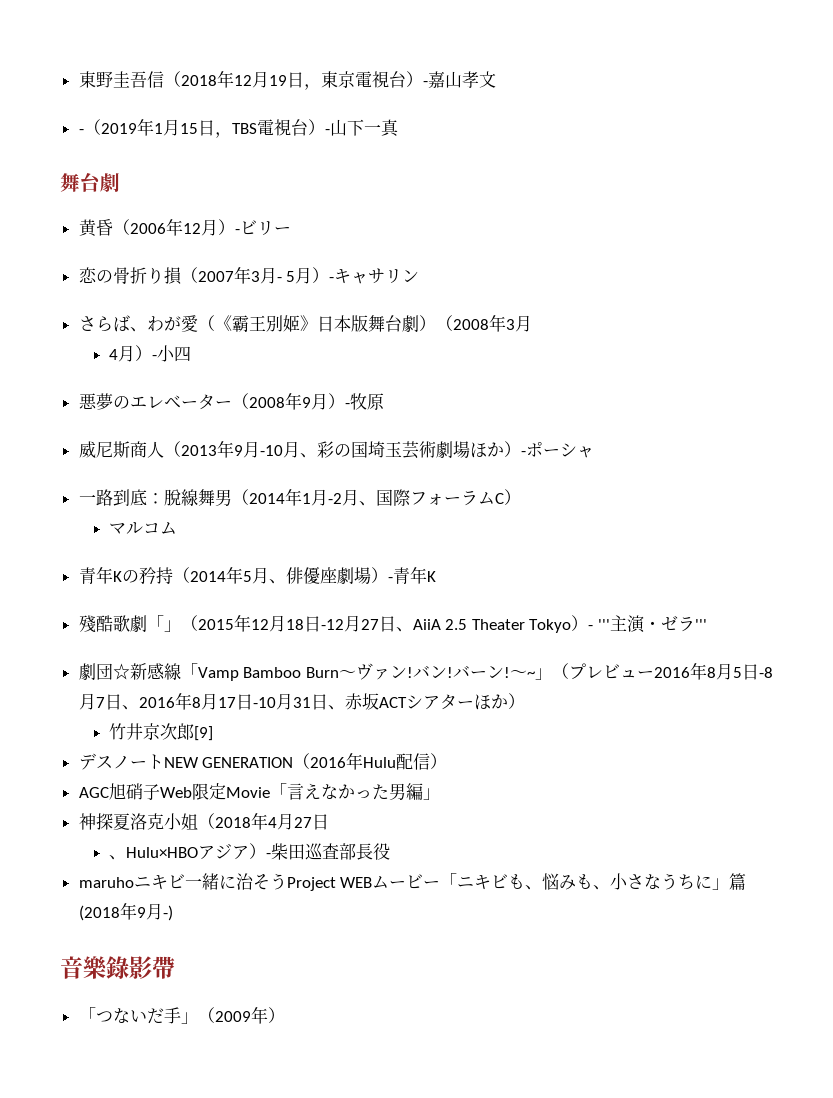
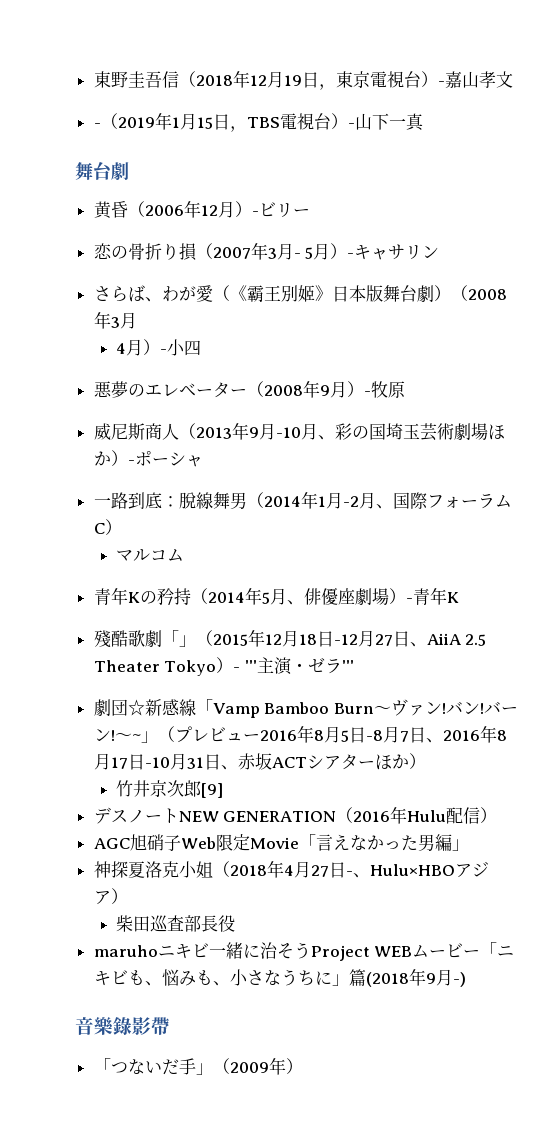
- 神探夏洛克小姐（2018年4月27日
- 、Hulu×HBOアジア）-柴田巡査部長役
+ 神探夏洛克小姐（2018年4月27日-、Hulu×HBOアジア）
+ 柴田巡査部長役

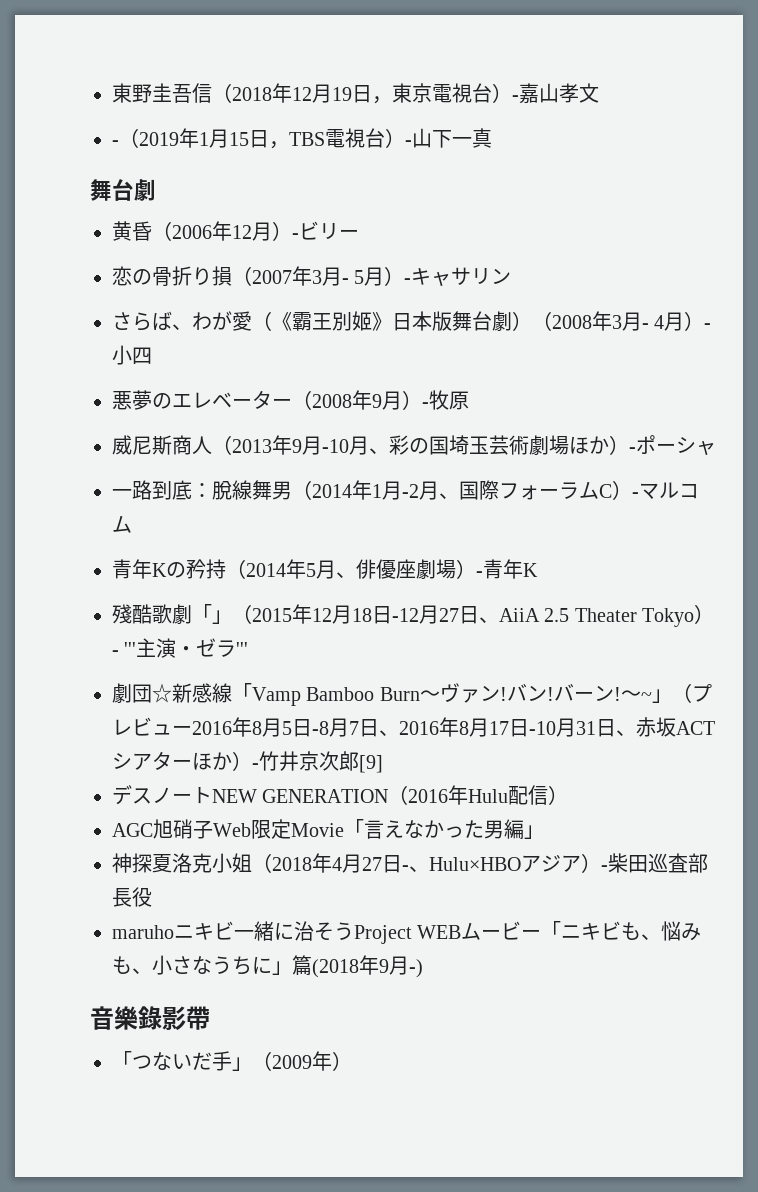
- さらば、わが愛（《霸王別姬》日本版舞台劇）（2008年3月
- 4月）-小四
+ さらば、わが愛（《霸王別姬》日本版舞台劇）（2008年3月- 4月）-小四
- 一路到底：脫線舞男（2014年1月-2月、国際フォーラムC）
- マルコム
+ 一路到底：脫線舞男（2014年1月-2月、国際フォーラムC）-マルコム
- 〜~」（プレビュー2016年8月5日-8月7日、2016年8月17日-10月31日、赤坂ACTシアターほか）
- 竹井京次郎[9]
+ 〜~」（プレビュー2016年8月5日-8月7日、2016年8月17日-10月31日、赤坂ACTシアターほか）-竹井京次郎[9]
- 神探夏洛克小姐（2018年4月27日-、Hulu×HBOアジア）
- 柴田巡査部長役
+ 神探夏洛克小姐（2018年4月27日-、Hulu×HBOアジア）-柴田巡査部長役

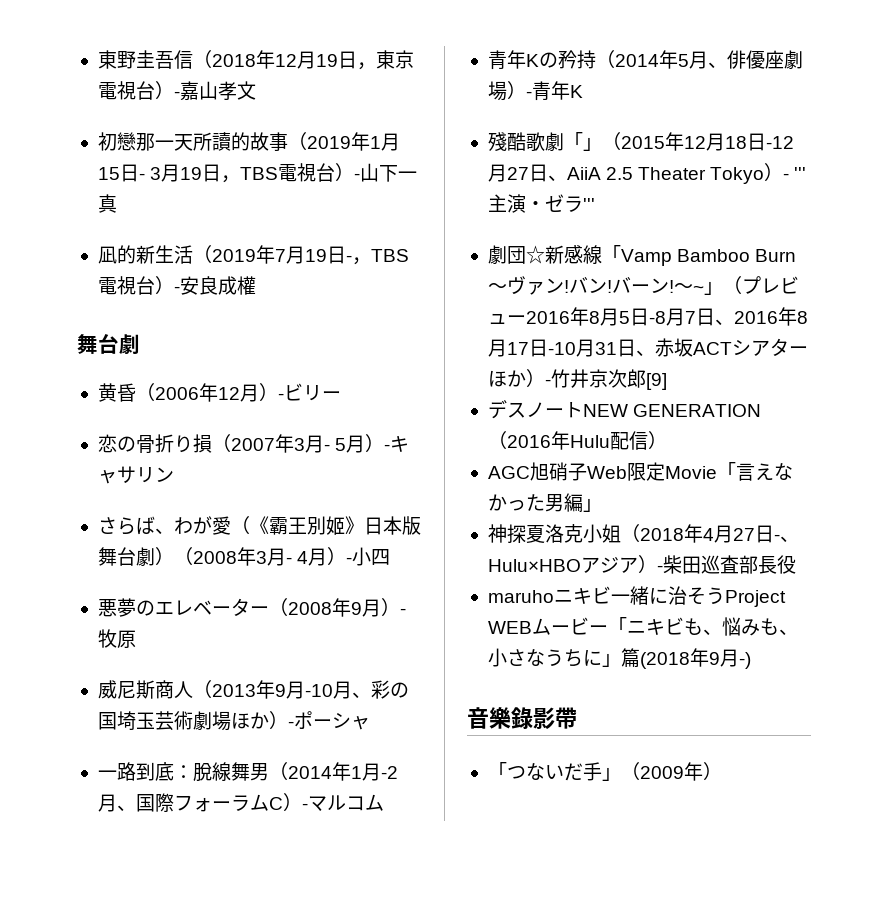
- -（2019年1月15日，TBS電視台）-山下一真
+ 初戀那一天所讀的故事（2019年1月15日- 3月19日，TBS電視台）-山下一真
+ 凪的新生活（2019年7月19日-，TBS電視台）-安良成權

